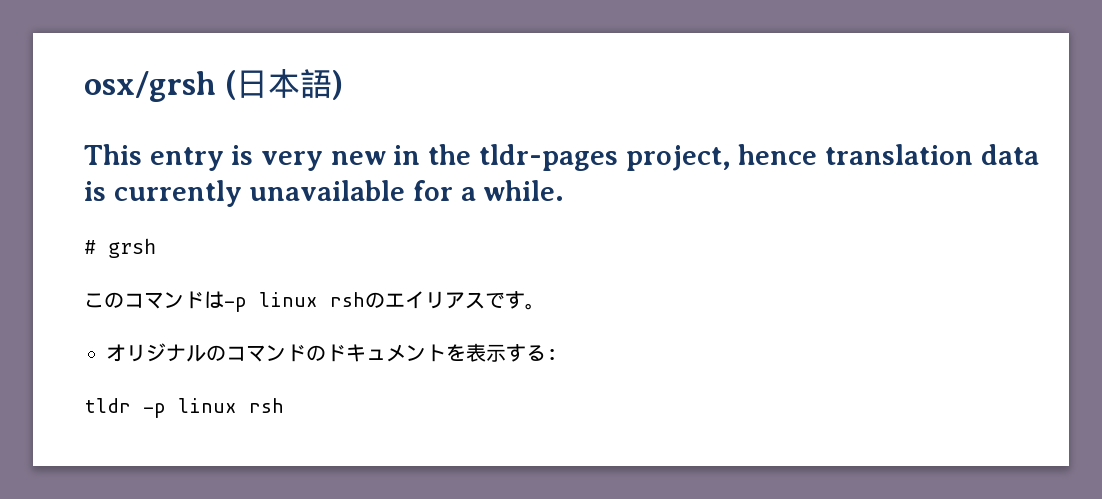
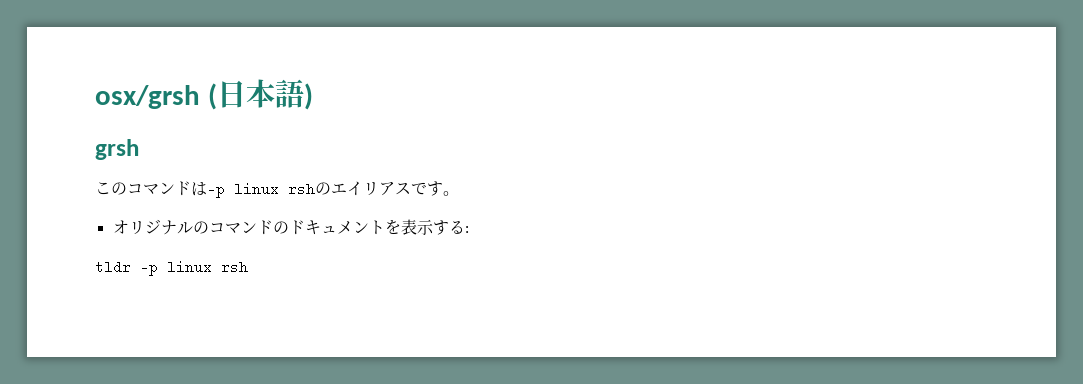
- This entry is very new in the tldr-pages project, hence translation data is currently unavailable for a while.
- # grsh
+ grsh

